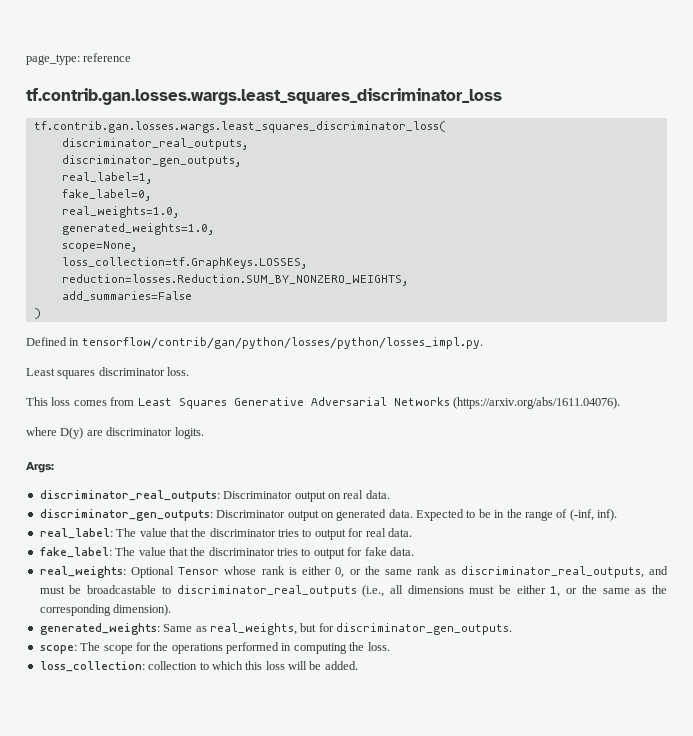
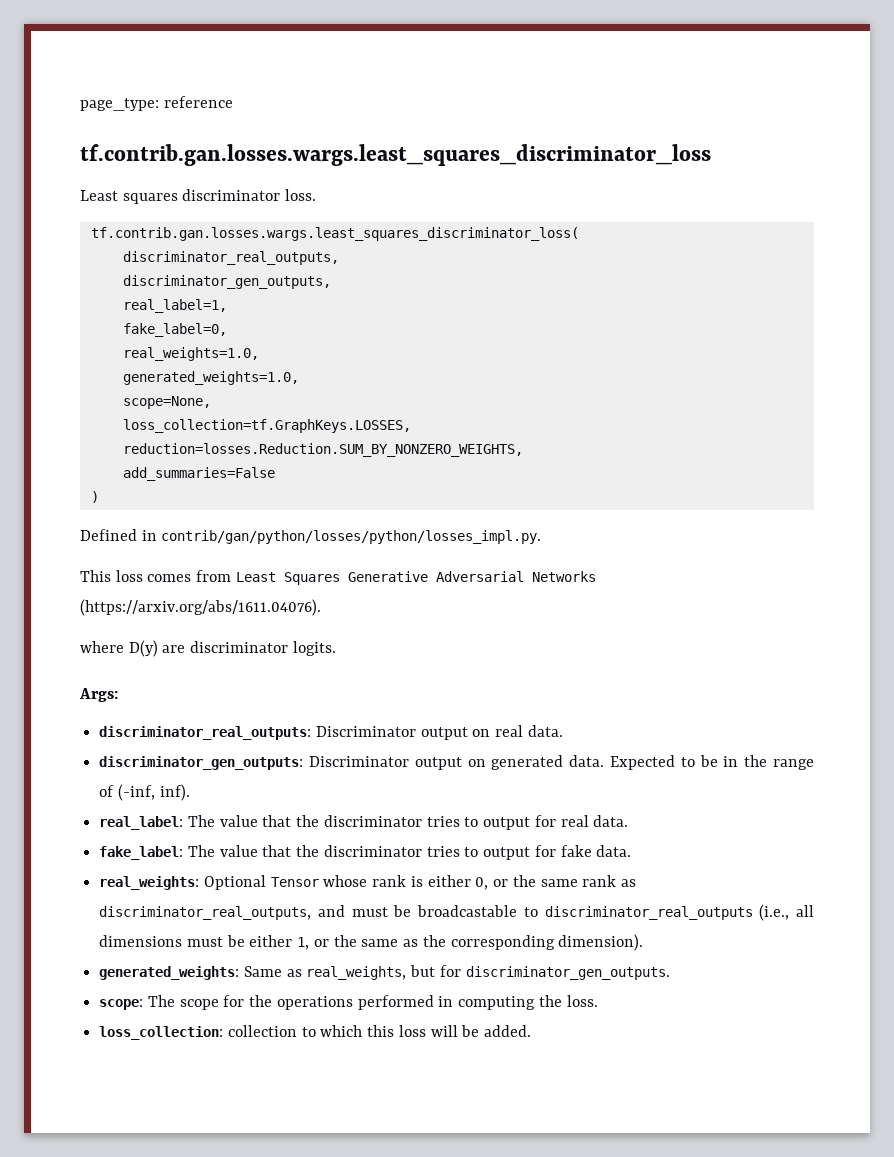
+ Least squares discriminator loss.
- Defined in tensorflow/contrib/gan/python/losses/python/losses_impl.py.
- Least squares discriminator loss.
+ Defined in contrib/gan/python/losses/python/losses_impl.py.

